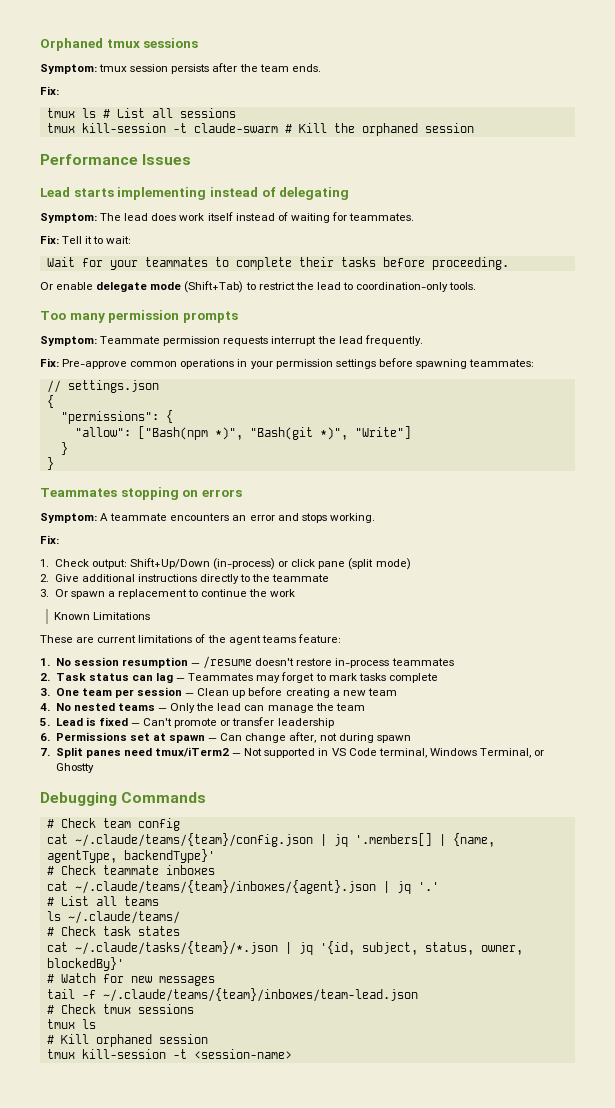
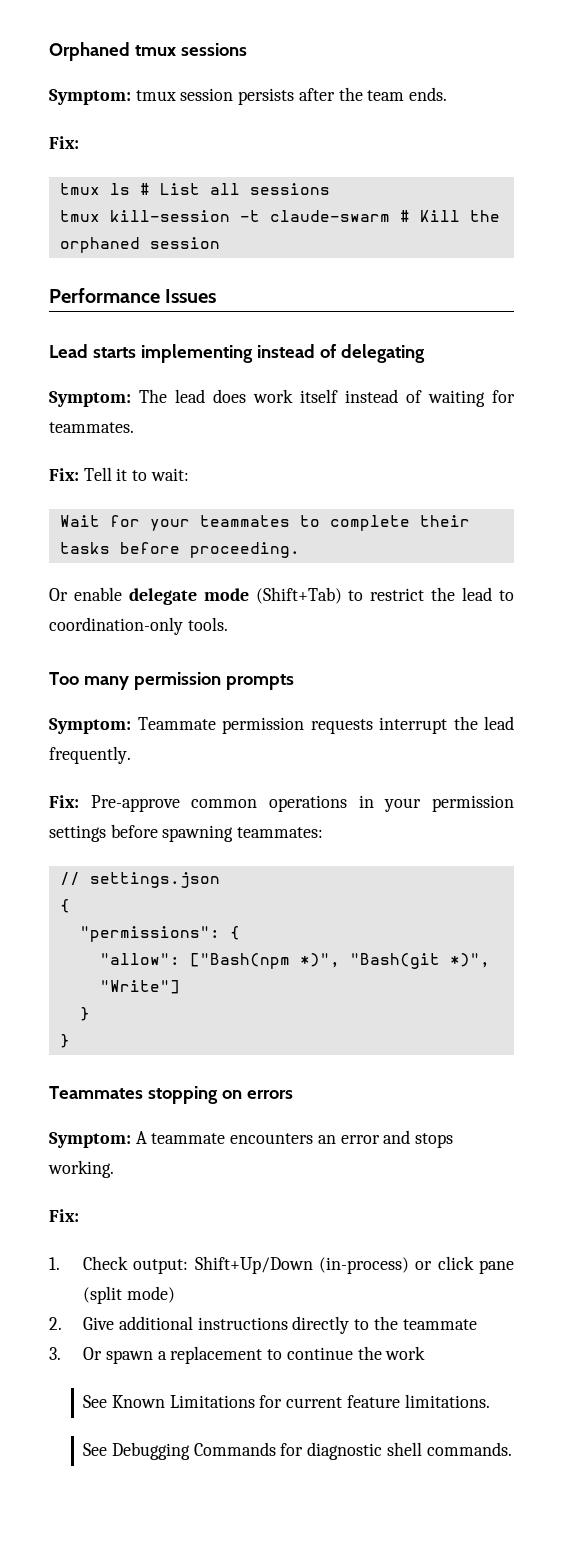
- Known Limitations
- These are current limitations of the agent teams feature:
- 1. No session resumption — /resume doesn't restore in-process teammates
- 2. Task status can lag — Teammates may forget to mark tasks complete
- 3. One team per session — Clean up before creating a new team
- 4. No nested teams — Only the lead can manage the team
- 5. Lead is fixed — Can't promote or transfer leadership
- 6. Permissions set at spawn — Can change after, not during spawn
- 7. Split panes need tmux/iTerm2 — Not supported in VS Code terminal, Windows Terminal, or Ghostty
- Debugging Commands
- # Check team config
- cat ~/.claude/teams/{team}/config.json | jq '.members[] | {name, agentType, backendType}'
- # Check teammate inboxes
- cat ~/.claude/teams/{team}/inboxes/{agent}.json | jq '.'
- # List all teams
- ls ~/.claude/teams/
- # Check task states
- cat ~/.claude/tasks/{team}/*.json | jq '{id, subject, status, owner, blockedBy}'
- # Watch for new messages
- tail -f ~/.claude/teams/{team}/inboxes/team-lead.json
- # Check tmux sessions
- tmux ls
- # Kill orphaned session
- tmux kill-session -t <session-name>
+ See Known Limitations for current feature limitations.
+ See Debugging Commands for diagnostic shell commands.

